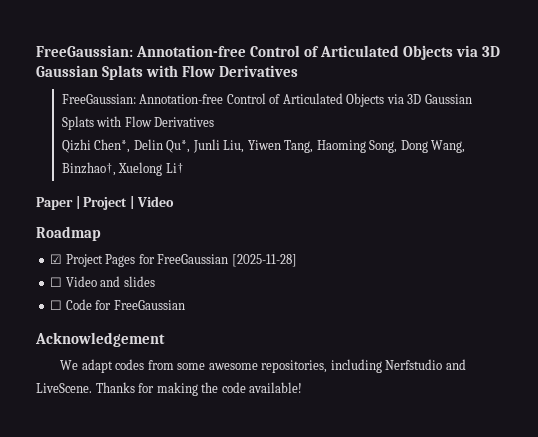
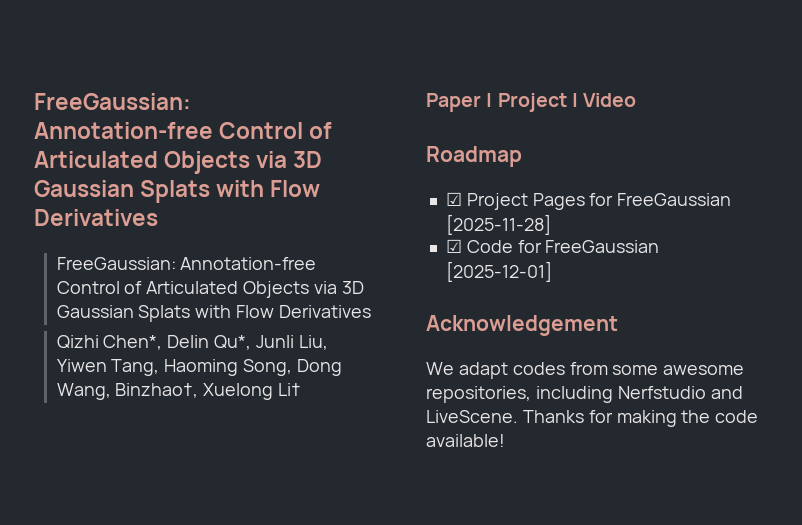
- ☐ Video and slides
- ☐ Code for FreeGaussian
+ ☑ Code for FreeGaussian [2025-12-01]

